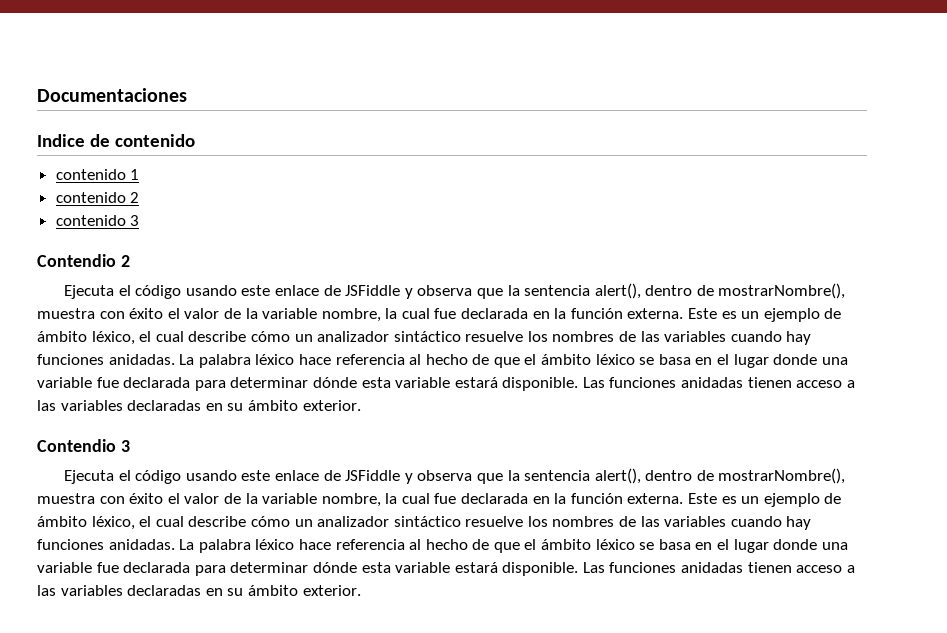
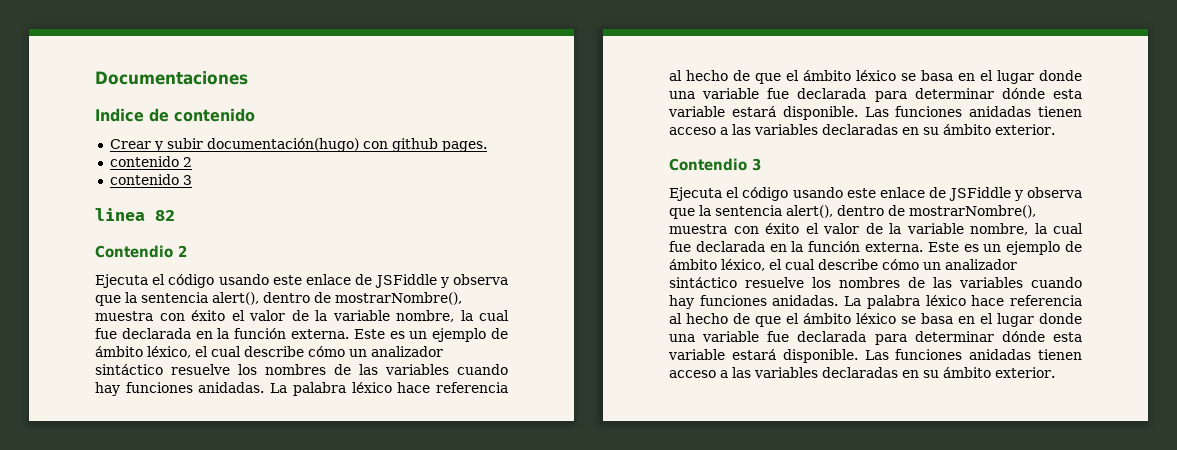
- contenido 1
+ Crear y subir documentación(hugo) con github pages.
+ linea 82

